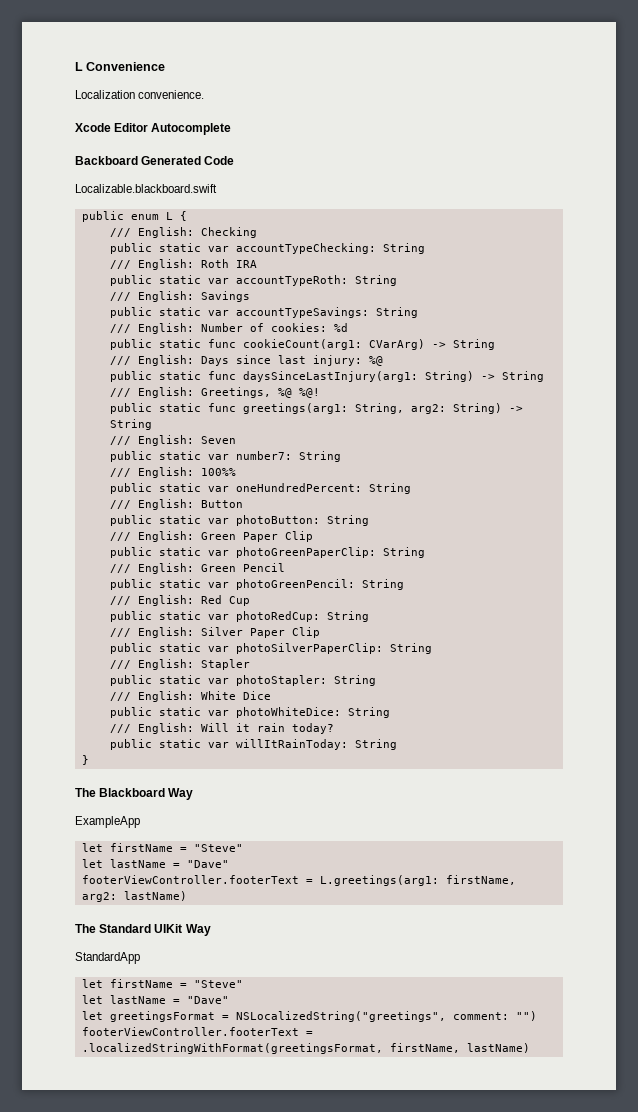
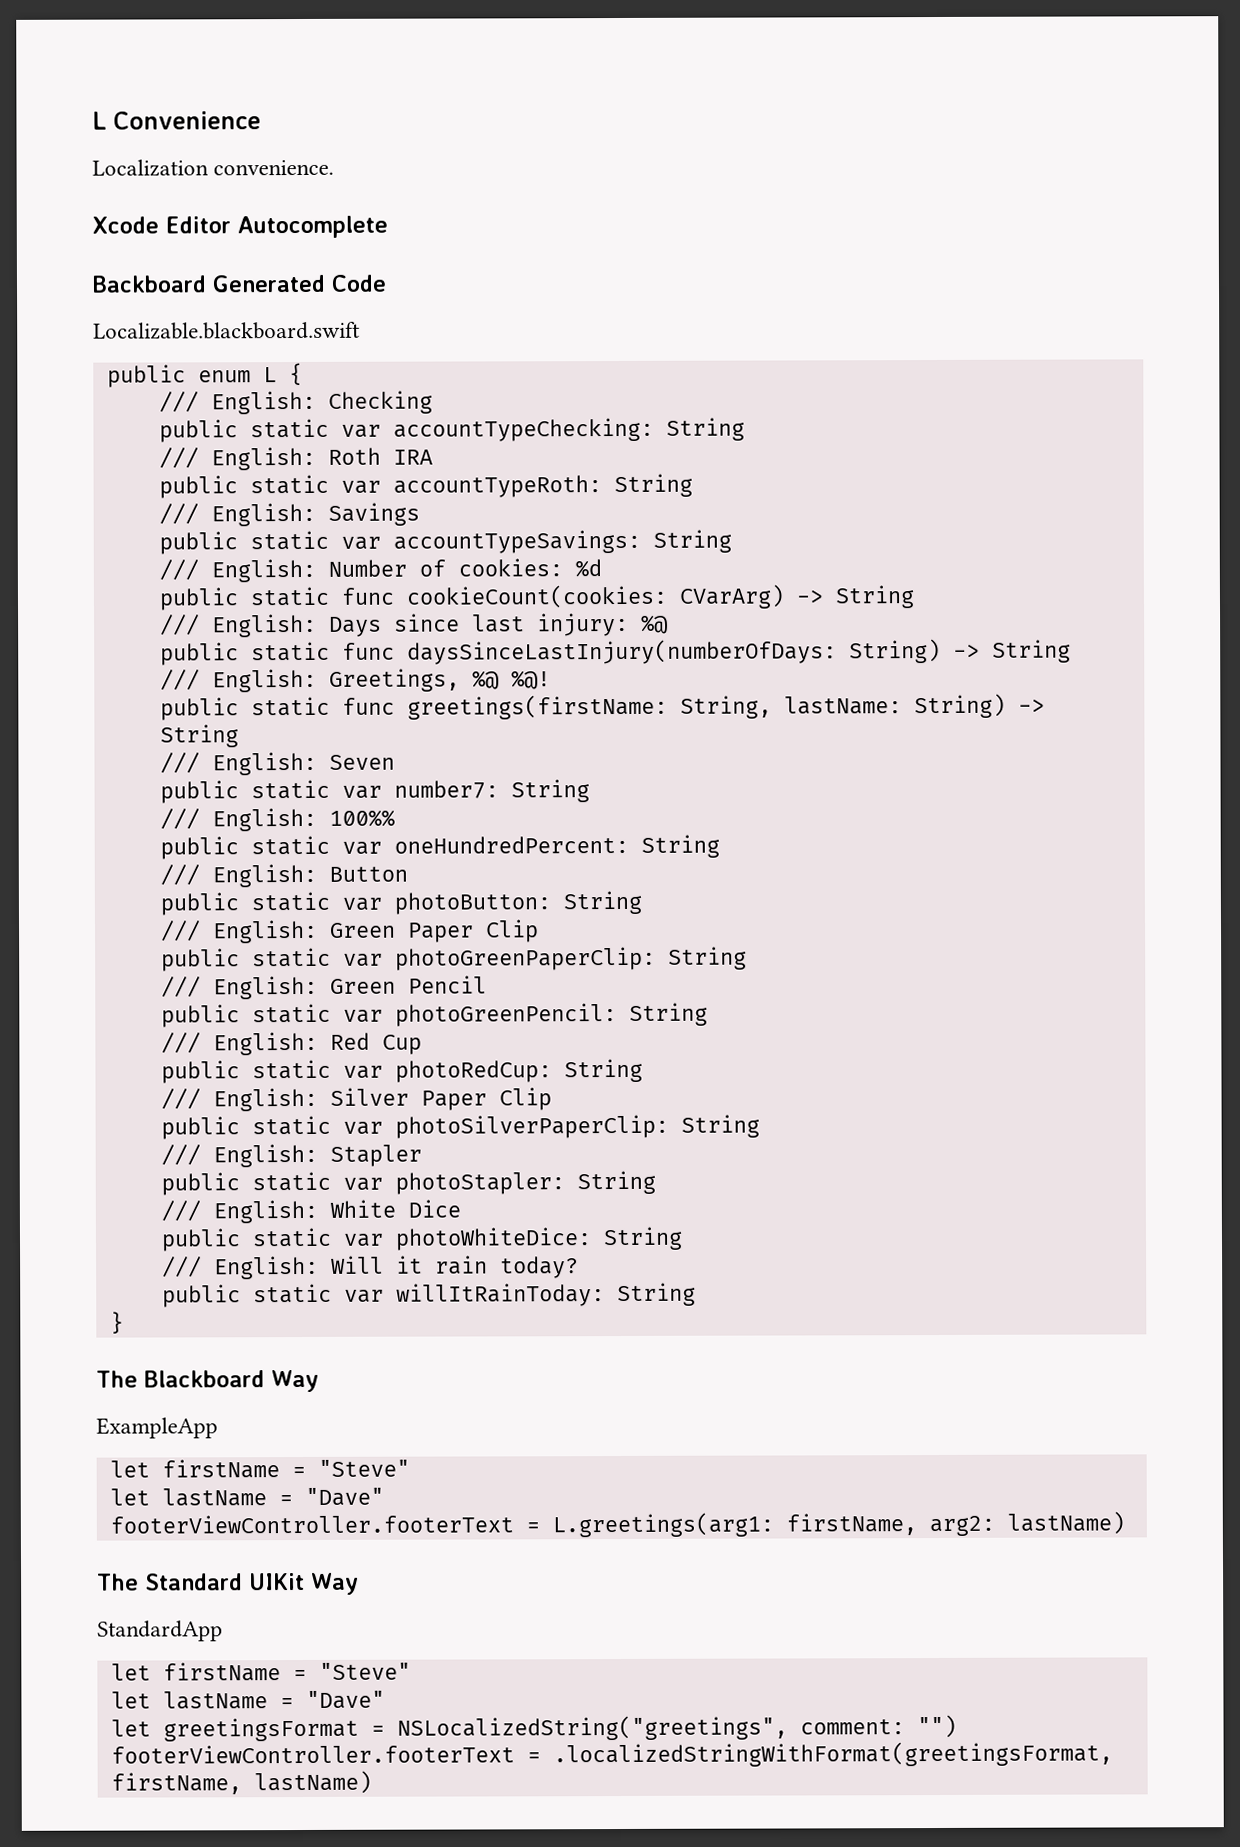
- public static func cookieCount(arg1: CVarArg) -> String
+ public static func cookieCount(cookies: CVarArg) -> String
- public static func daysSinceLastInjury(arg1: String) -> String
+ public static func daysSinceLastInjury(numberOfDays: String) -> String
- public static func greetings(arg1: String, arg2: String) -> String
+ public static func greetings(firstName: String, lastName: String) -> String

